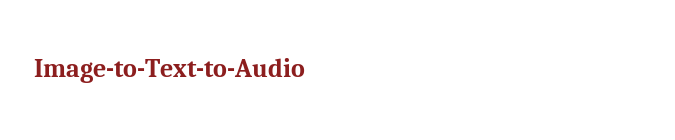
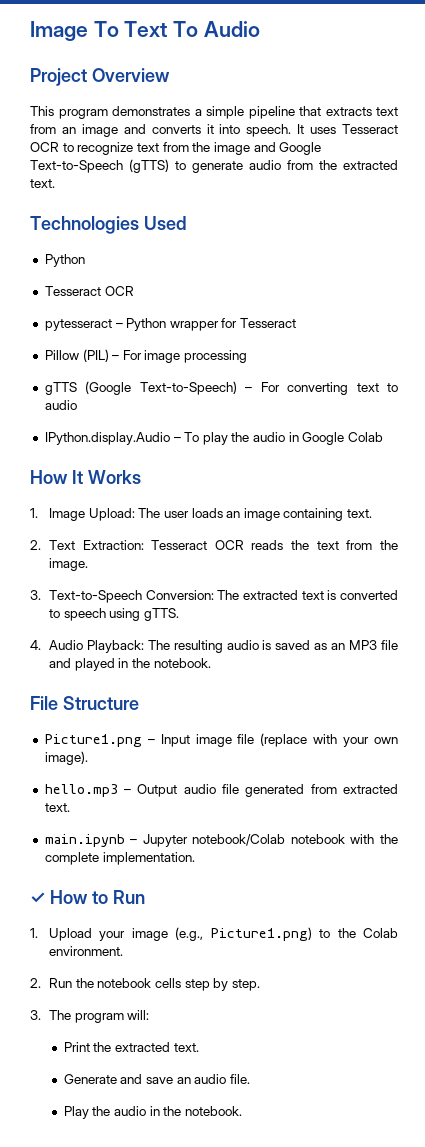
- Image-to-Text-to-Audio
+ Image To Text To Audio
+ Project Overview
+ This program demonstrates a simple pipeline that extracts text from an image and converts it into speech. It uses Tesseract OCR to recognize text from the image and Google Text-to-Speech (gTTS) to generate audio from the extracted text.
+ Technologies Used
+ Python
+ Tesseract OCR
+ pytesseract – Python wrapper for Tesseract
+ Pillow (PIL) – For image processing
+ gTTS (Google Text-to-Speech) – For converting text to audio
+ IPython.display.Audio – To play the audio in Google Colab
+ How It Works
+ 1. Image Upload: The user loads an image containing text.
+ 2. Text Extraction: Tesseract OCR reads the text from the image.
+ 3. Text-to-Speech Conversion: The extracted text is converted to speech using gTTS.
+ 4. Audio Playback: The resulting audio is saved as an MP3 file and played in the notebook.
+ File Structure
+ Picture1.png – Input image file (replace with your own image).
+ hello.mp3 – Output audio file generated from extracted text.
+ main.ipynb – Jupyter notebook/Colab notebook with the complete implementation.
+ ✓ How to Run
+ 1. Upload your image (e.g., Picture1.png) to the Colab environment.
+ 2. Run the notebook cells step by step.
+ 3. The program will:
+ Print the extracted text.
+ Generate and save an audio file.
+ Play the audio in the notebook.

